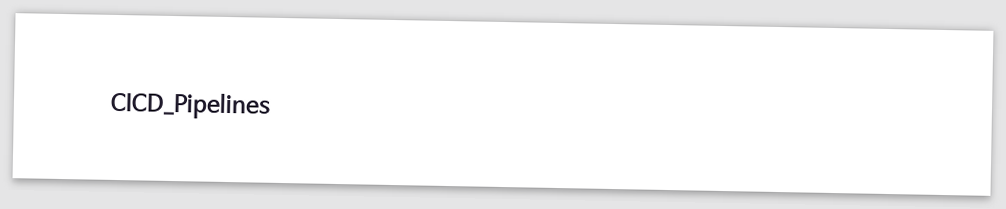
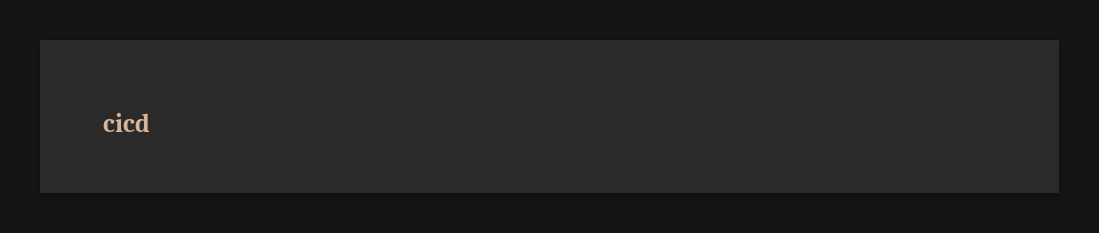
- CICD_Pipelines
+ cicd

